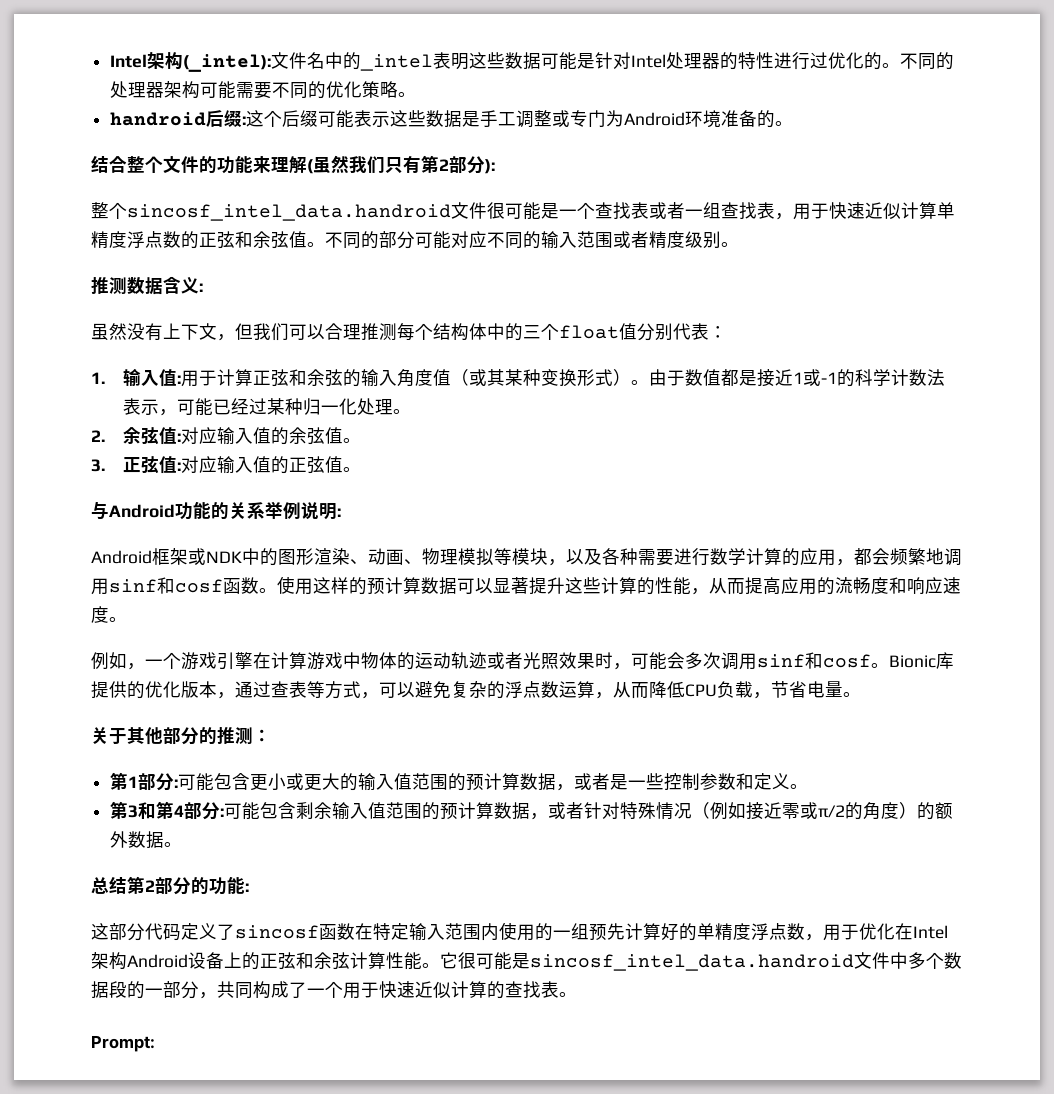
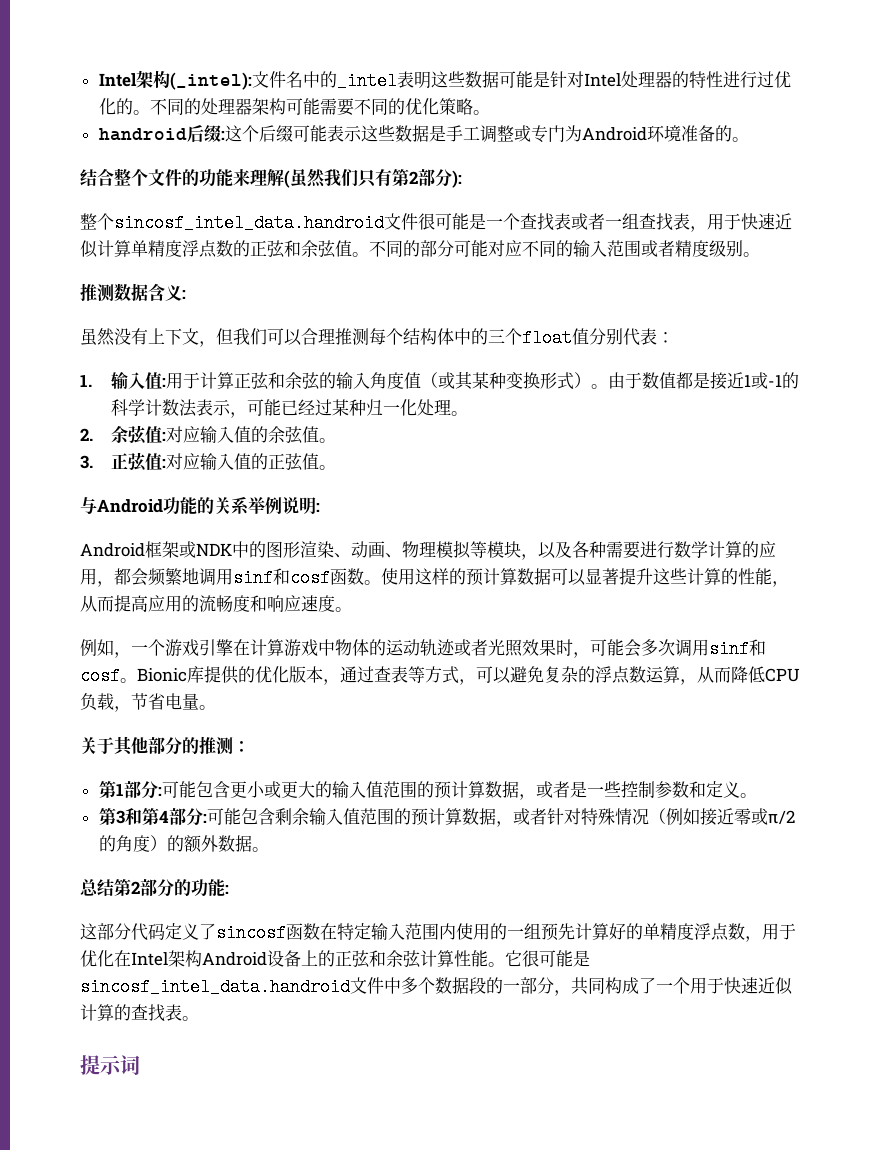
- Prompt:
+ 提示词

